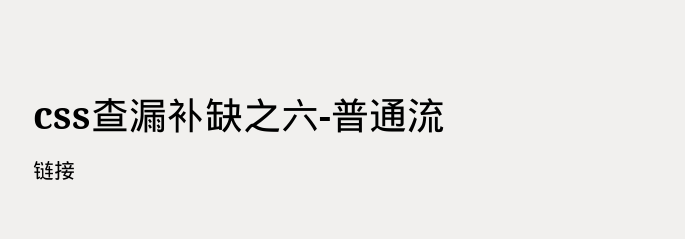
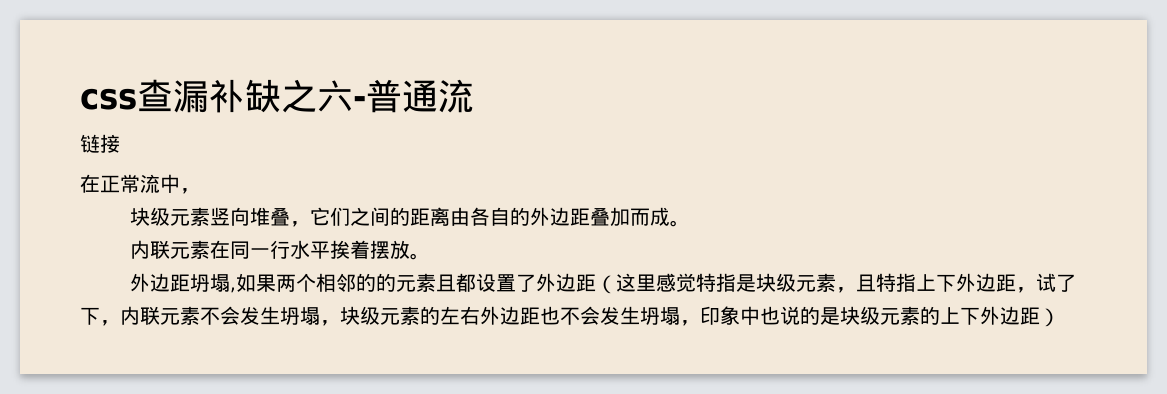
+ 在正常流中，
+ 块级元素竖向堆叠，它们之间的距离由各自的外边距叠加而成。
+ 内联元素在同一行水平挨着摆放。
+ 外边距坍塌,如果两个相邻的的元素且都设置了外边距（这里感觉特指是块级元素，且特指上下外边距，试了下，内联元素不会发生坍塌，块级元素的左右外边距也不会发生坍塌，印象中也说的是块级元素的上下外边距）

